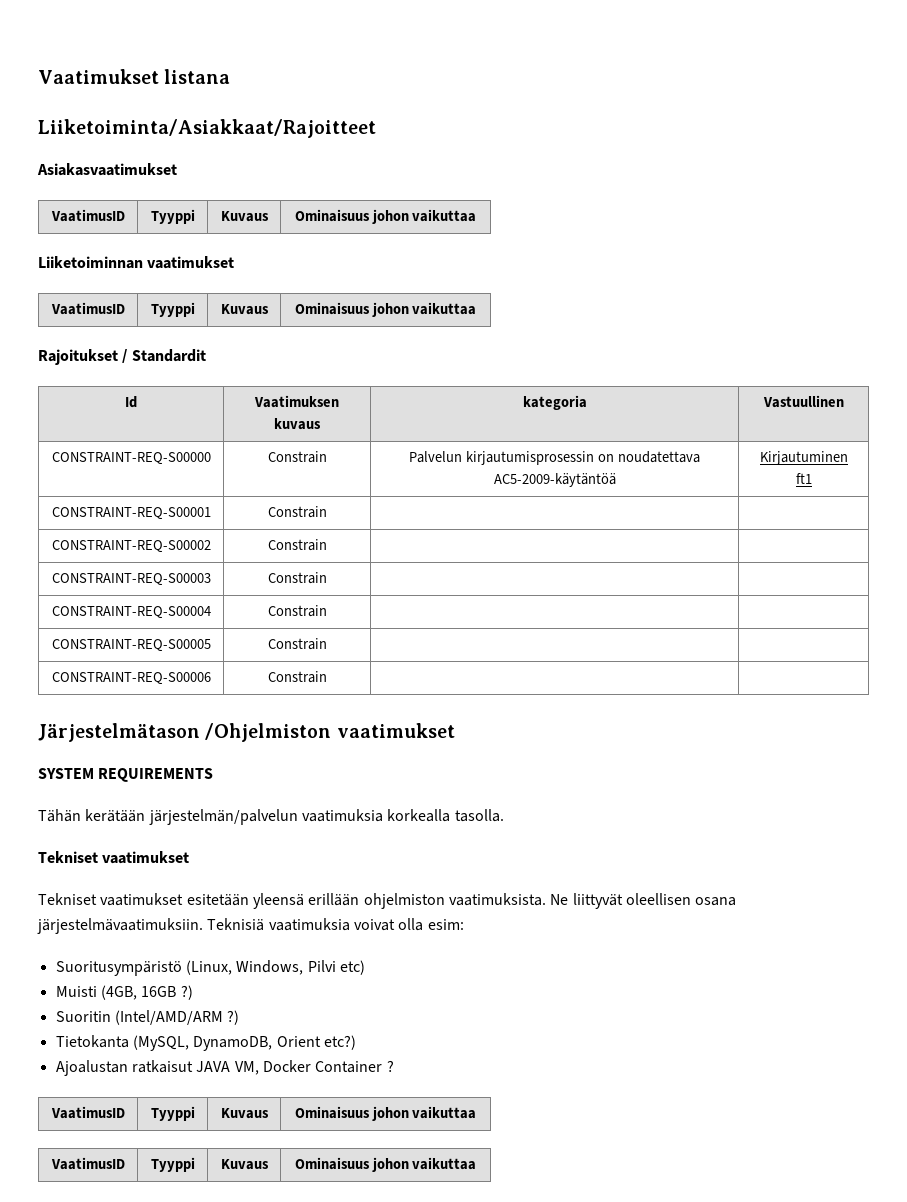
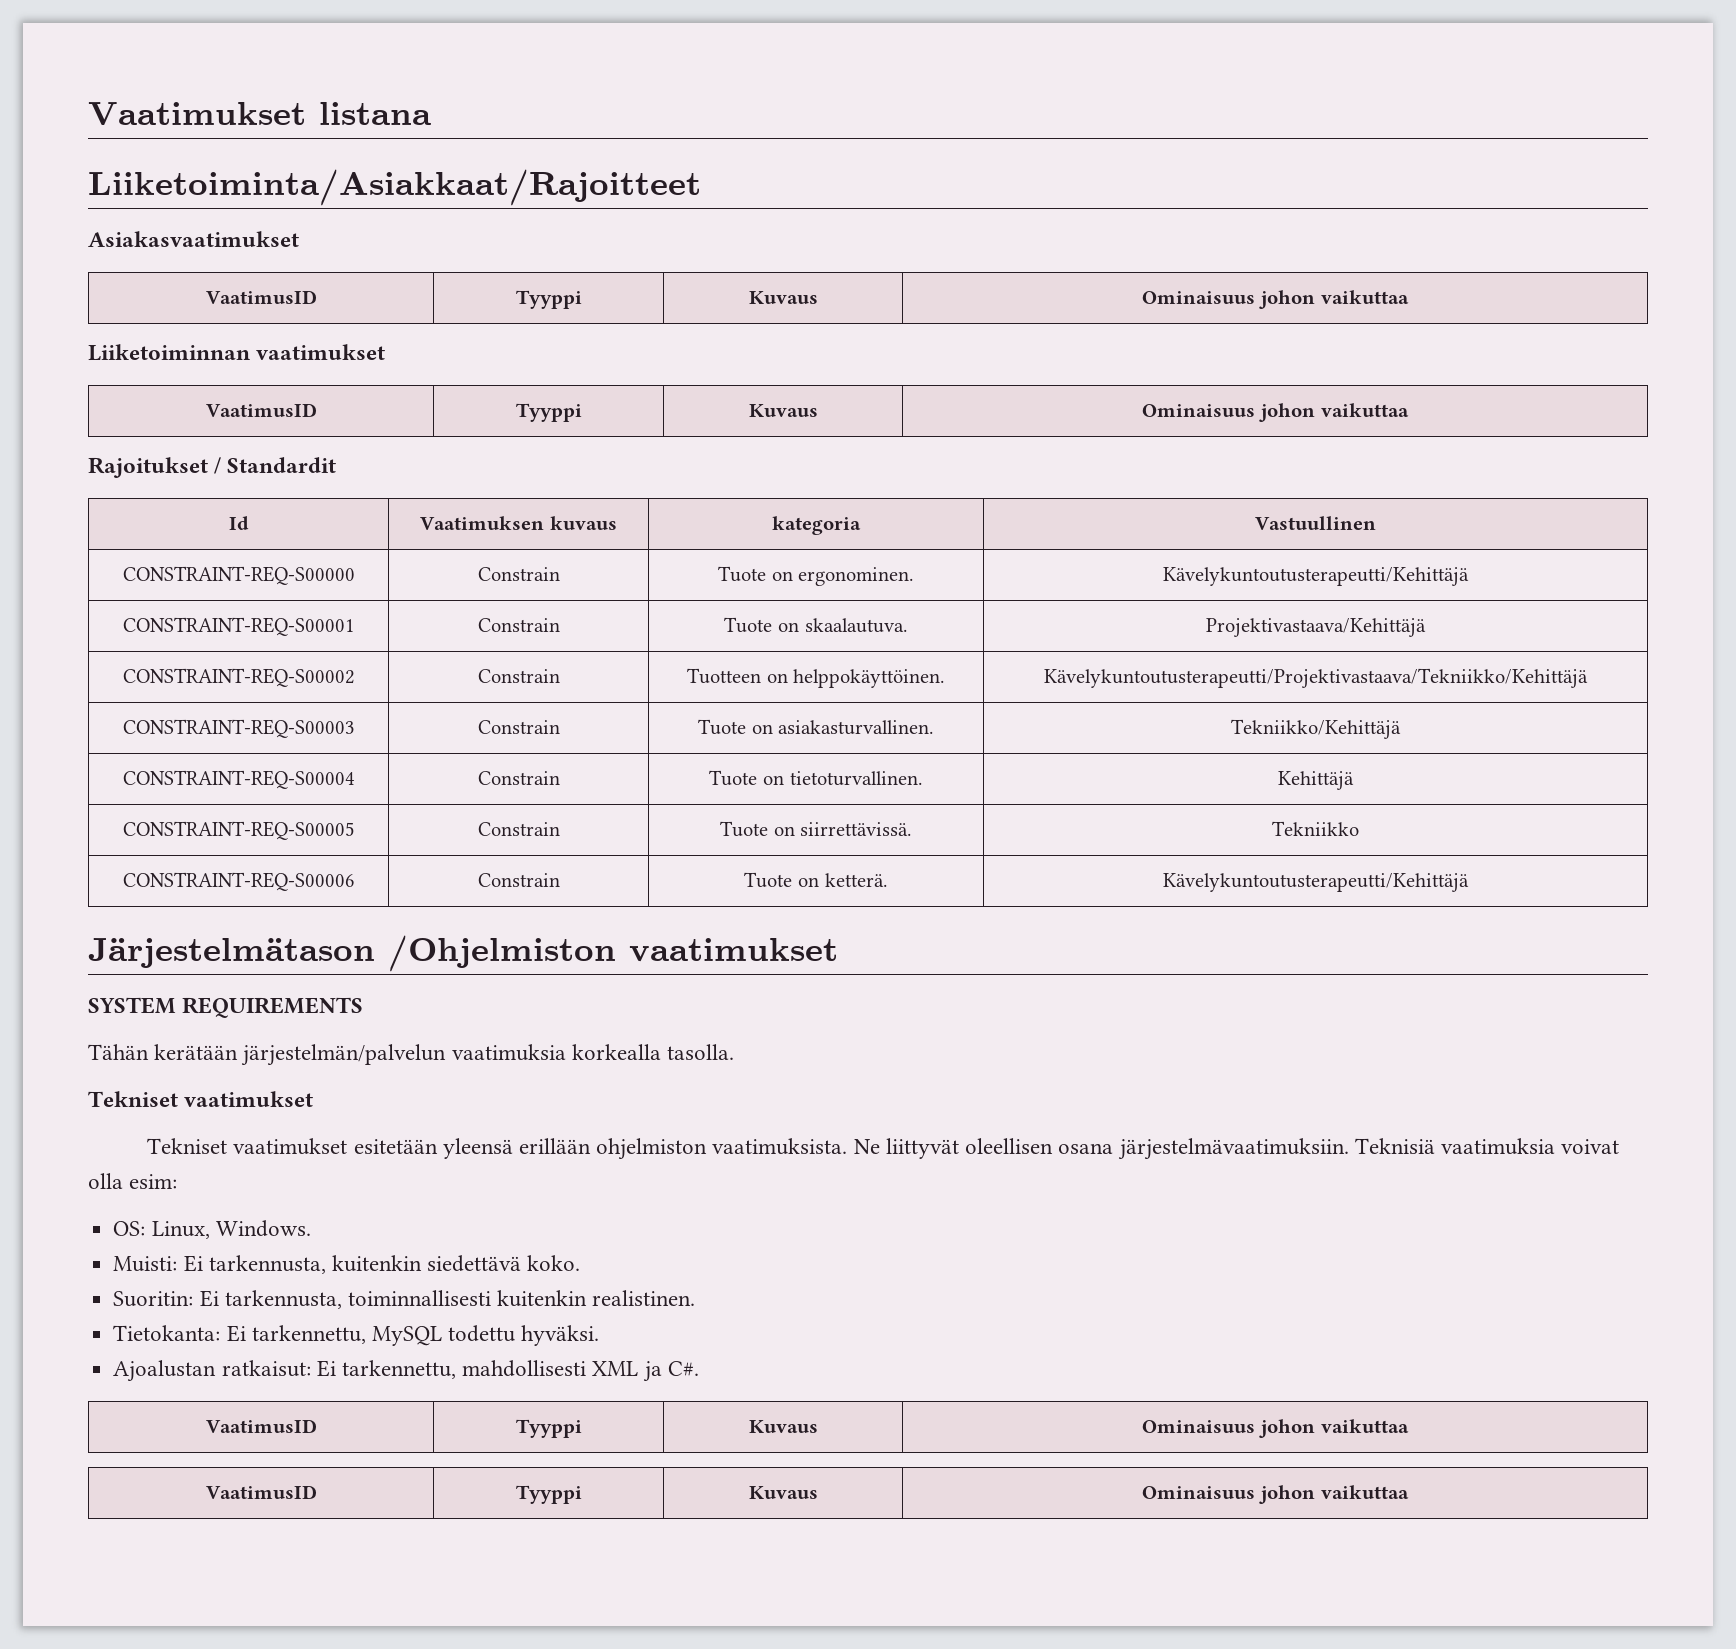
- CONSTRAINT-REQ-S00000 | Constrain | Palvelun kirjautumisprosessin on noudatettava AC5-2009-käytäntöä | Kirjautuminen ft1
- CONSTRAINT-REQ-S00001 | Constrain | |
- CONSTRAINT-REQ-S00002 | Constrain | |
- CONSTRAINT-REQ-S00003 | Constrain | |
- CONSTRAINT-REQ-S00004 | Constrain | |
- CONSTRAINT-REQ-S00005 | Constrain | |
- CONSTRAINT-REQ-S00006 | Constrain | |
+ CONSTRAINT-REQ-S00000 | Constrain | Tuote on ergonominen. | Kävelykuntoutusterapeutti/Kehittäjä
+ CONSTRAINT-REQ-S00001 | Constrain | Tuote on skaalautuva. | Projektivastaava/Kehittäjä
+ CONSTRAINT-REQ-S00002 | Constrain | Tuotteen on helppokäyttöinen. | Kävelykuntoutusterapeutti/Projektivastaava/Tekniikko/Kehittäjä
+ CONSTRAINT-REQ-S00003 | Constrain | Tuote on asiakasturvallinen. | Tekniikko/Kehittäjä
+ CONSTRAINT-REQ-S00004 | Constrain | Tuote on tietoturvallinen. | Kehittäjä
+ CONSTRAINT-REQ-S00005 | Constrain | Tuote on siirrettävissä. | Tekniikko
+ CONSTRAINT-REQ-S00006 | Constrain | Tuote on ketterä. | Kävelykuntoutusterapeutti/Kehittäjä
- Suoritusympäristö (Linux, Windows, Pilvi etc)
- Muisti (4GB, 16GB ?)
- Suoritin (Intel/AMD/ARM ?)
- Tietokanta (MySQL, DynamoDB, Orient etc?)
- Ajoalustan ratkaisut JAVA VM, Docker Container ?
+ OS: Linux, Windows.
+ Muisti: Ei tarkennusta, kuitenkin siedettävä koko.
+ Suoritin: Ei tarkennusta, toiminnallisesti kuitenkin realistinen.
+ Tietokanta: Ei tarkennettu, MySQL todettu hyväksi.
+ Ajoalustan ratkaisut: Ei tarkennettu, mahdollisesti XML ja C#.

